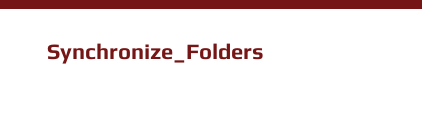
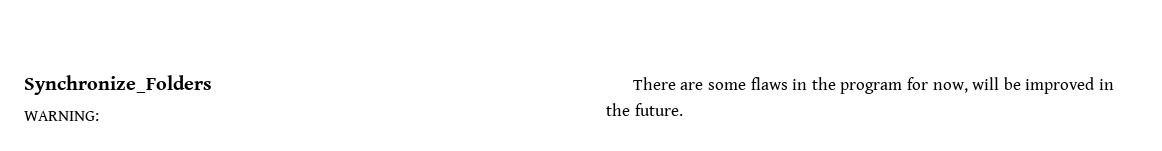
+ WARNING:
+ There are some flaws in the program for now, will be improved in the future.

